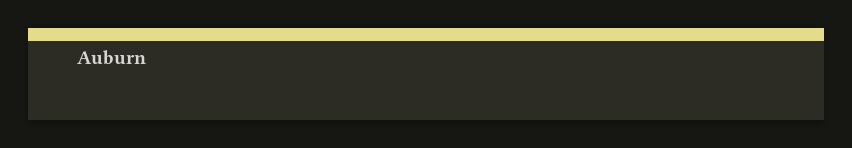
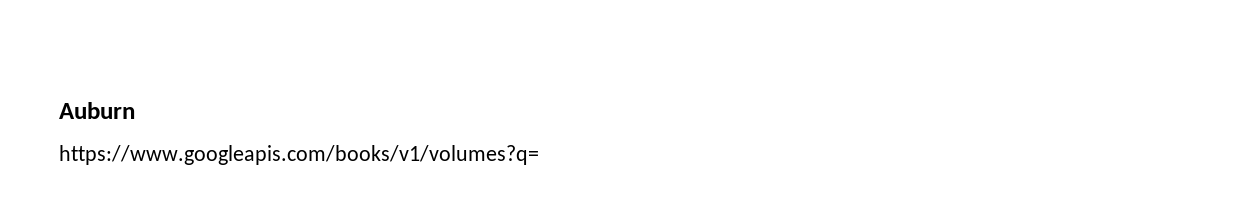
+ https://www.googleapis.com/books/v1/volumes?q=

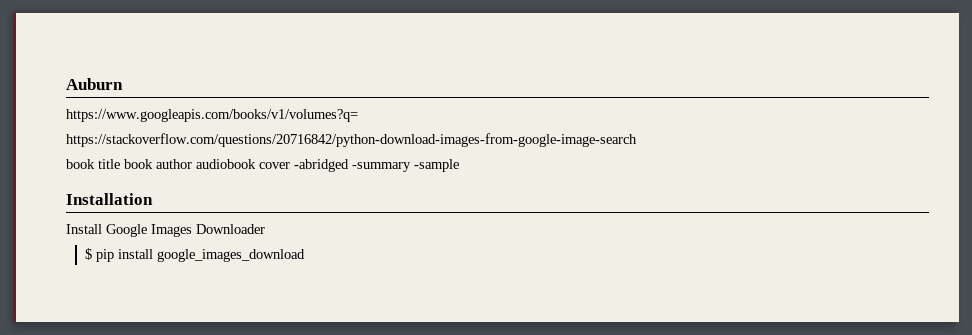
+ https://stackoverflow.com/questions/20716842/python-download-images-from-google-image-search
+ book title book author audiobook cover -abridged -summary -sample
+ Installation
+ Install Google Images Downloader
+ $ pip install google_images_download

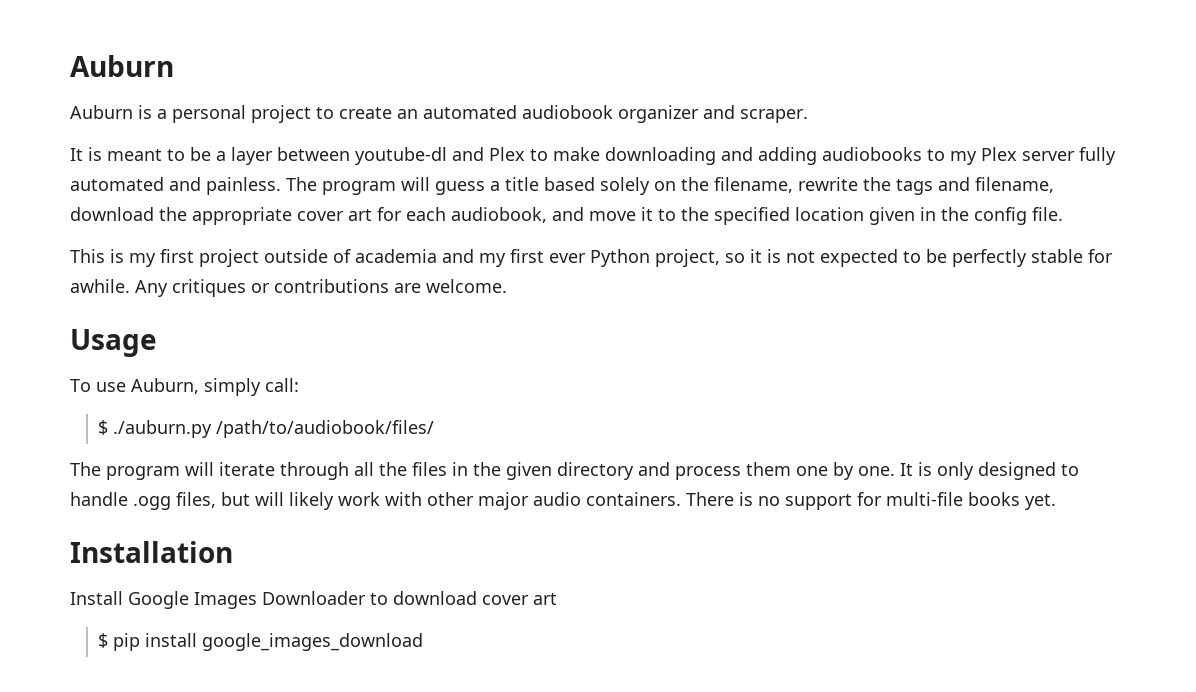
- https://www.googleapis.com/books/v1/volumes?q=
- https://stackoverflow.com/questions/20716842/python-download-images-from-google-image-search
- book title book author audiobook cover -abridged -summary -sample
+ Auburn is a personal project to create an automated audiobook organizer and scraper.
+ It is meant to be a layer between youtube-dl and Plex to make downloading and adding audiobooks to my Plex server fully automated and painless. The program will guess a title based solely on the filename, rewrite the tags and filename, download the appropriate cover art for each audiobook, and move it to the specified location given in the config file.
+ This is my first project outside of academia and my first ever Python project, so it is not expected to be perfectly stable for awhile. Any critiques or contributions are welcome.
+ Usage
+ To use Auburn, simply call:
+ $ ./auburn.py /path/to/audiobook/files/
+ The program will iterate through all the files in the given directory and process them one by one. It is only designed to handle .ogg files, but will likely work with other major audio containers. There is no support for multi-file books yet.
- Install Google Images Downloader
+ Install Google Images Downloader to download cover art

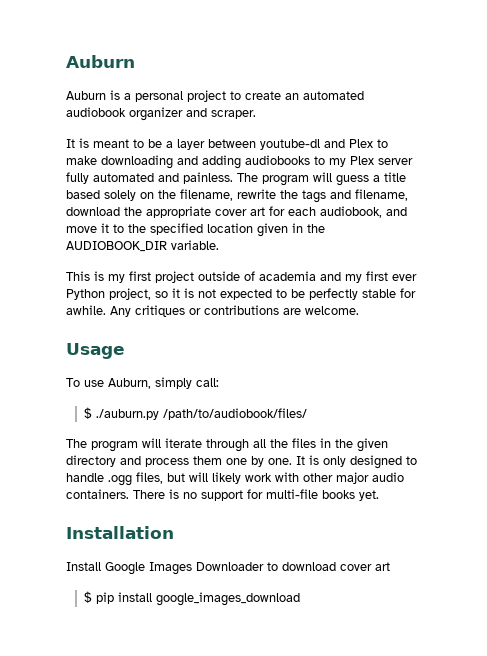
- The program will guess a title based solely on the filename, rewrite the tags and filename, download the appropriate cover art for each audiobook, and move it to the specified location given in the config file.
+ The program will guess a title based solely on the filename, rewrite the tags and filename, download the appropriate cover art for each audiobook, and move it to the specified location given in the AUDIOBOOK_DIR variable.

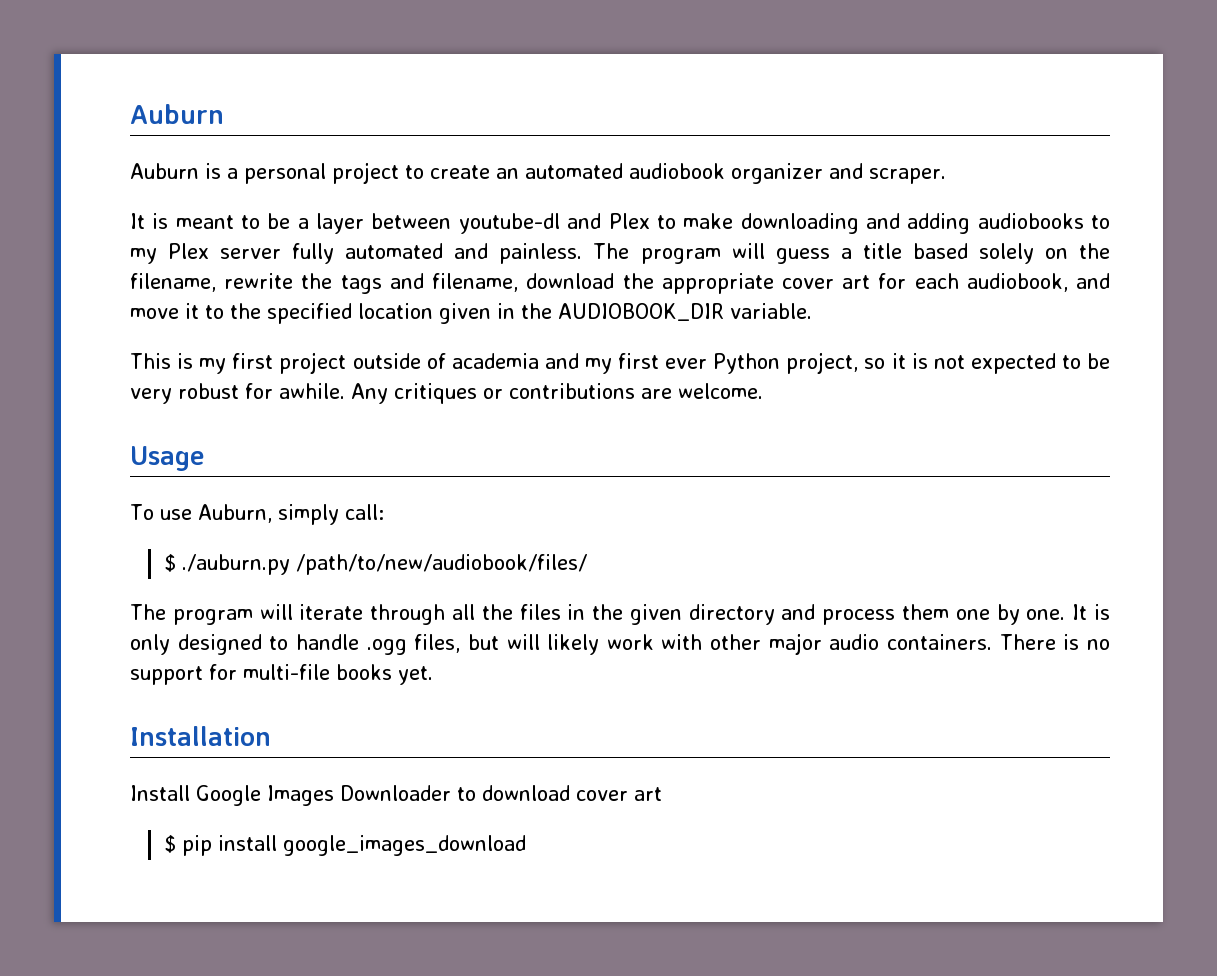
- This is my first project outside of academia and my first ever Python project, so it is not expected to be perfectly stable for awhile.
+ This is my first project outside of academia and my first ever Python project, so it is not expected to be very robust for awhile.
- $ ./auburn.py /path/to/audiobook/files/
+ $ ./auburn.py /path/to/new/audiobook/files/

